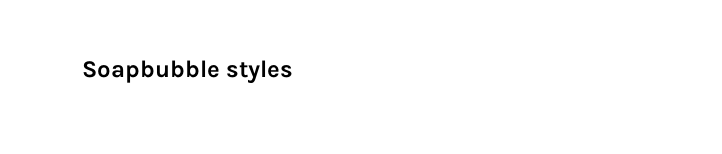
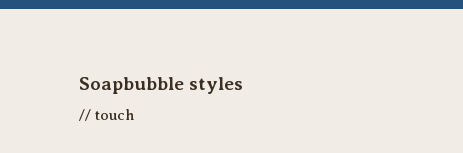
+ // touch

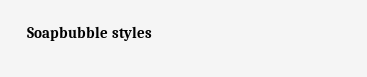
- // touch

